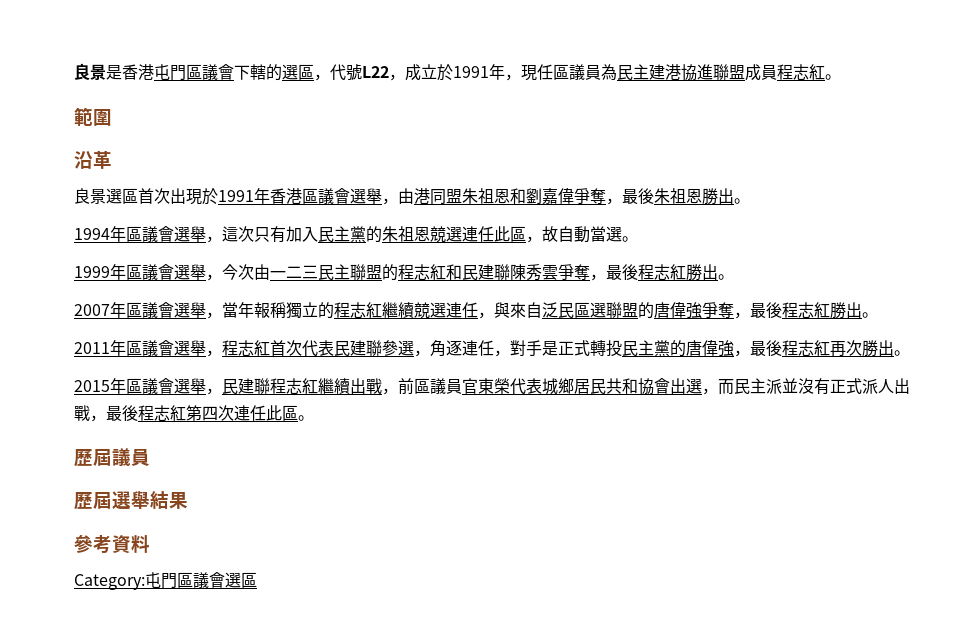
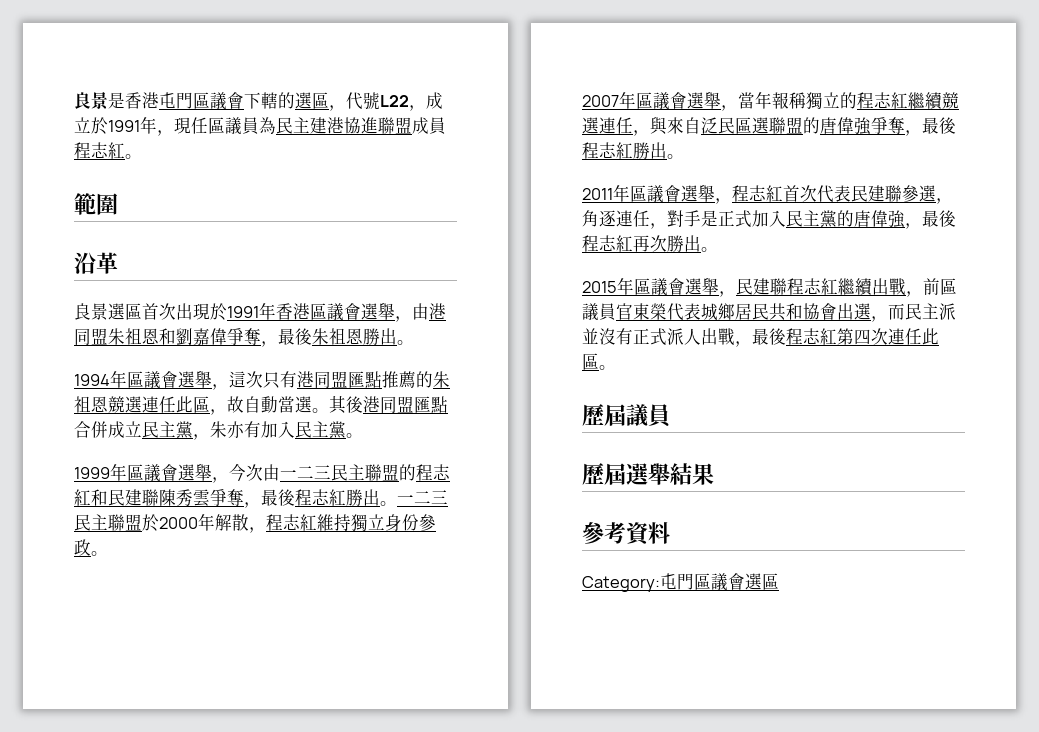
- 1994年區議會選舉，這次只有加入民主黨的朱祖恩競選連任此區，故自動當選。
+ 1994年區議會選舉，這次只有港同盟匯點推薦的朱祖恩競選連任此區，故自動當選。其後港同盟匯點合併成立民主黨，朱亦有加入民主黨。
+ 一二三民主聯盟於2000年解散，程志紅維持獨立身份參政。
- 2011年區議會選舉，程志紅首次代表民建聯參選，角逐連任，對手是正式轉投民主黨的唐偉強，最後程志紅再次勝出。
+ 2011年區議會選舉，程志紅首次代表民建聯參選，角逐連任，對手是正式加入民主黨的唐偉強，最後程志紅再次勝出。

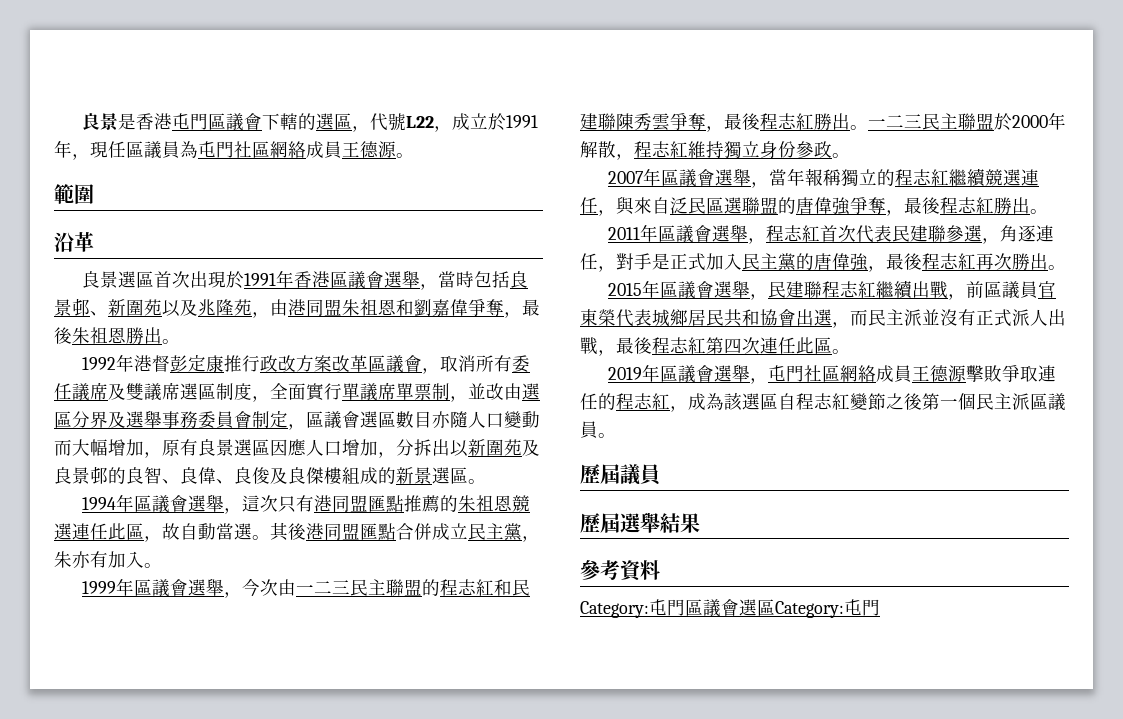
- 良景是香港屯門區議會下轄的選區，代號L22，成立於1991年，現任區議員為民主建港協進聯盟成員程志紅。
+ 良景是香港屯門區議會下轄的選區，代號L22，成立於1991年，現任區議員為屯門社區網絡成員王德源。
- 良景選區首次出現於1991年香港區議會選舉，由港同盟朱祖恩和劉嘉偉爭奪，最後朱祖恩勝出。
+ 良景選區首次出現於1991年香港區議會選舉，當時包括良景邨、新圍苑以及兆隆苑，由港同盟朱祖恩和劉嘉偉爭奪，最後朱祖恩勝出。
+ 1992年港督彭定康推行政改方案改革區議會，取消所有委任議席及雙議席選區制度，全面實行單議席單票制，並改由選區分界及選舉事務委員會制定，區議會選區數目亦隨人口變動而大幅增加，原有良景選區因應人口增加，分拆出以新圍苑及良景邨的良智、良偉、良俊及良傑樓組成的新景選區。
- 其後港同盟匯點合併成立民主黨，朱亦有加入民主黨。
+ 其後港同盟匯點合併成立民主黨，朱亦有加入。
+ 2019年區議會選舉，屯門社區網絡成員王德源擊敗爭取連任的程志紅，成為該選區自程志紅變節之後第一個民主派區議員。
- Category:屯門區議會選區
+ Category:屯門區議會選區Category:屯門

